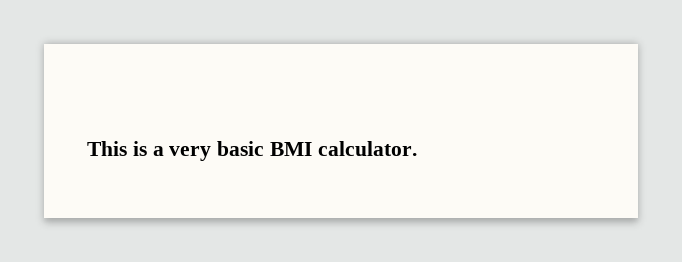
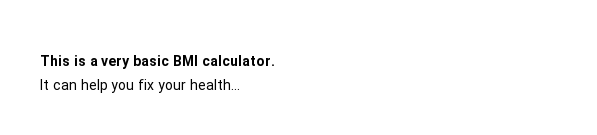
+ It can help you fix your health...

